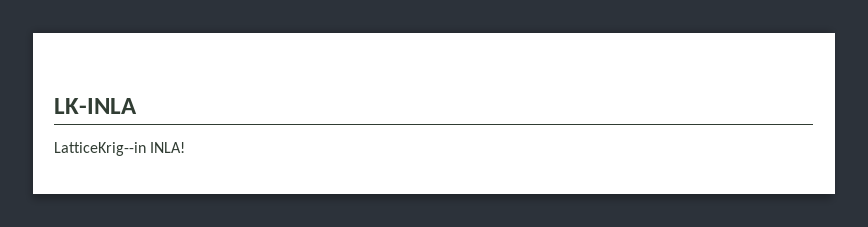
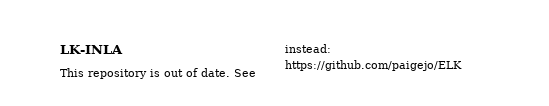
- LatticeKrig--in INLA!
+ This repository is out of date. See instead: https://github.com/paigejo/ELK

